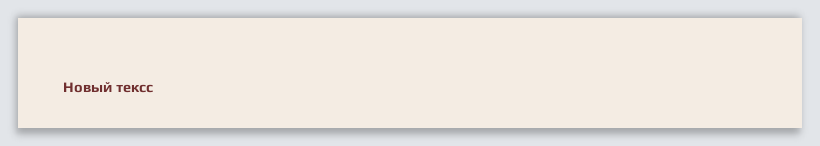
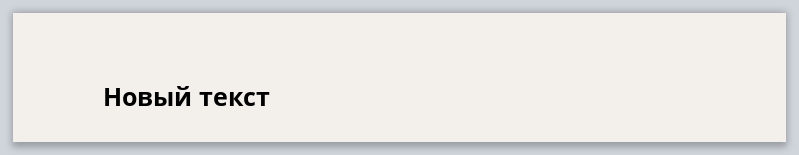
- Новый тексс
+ Новый текст

